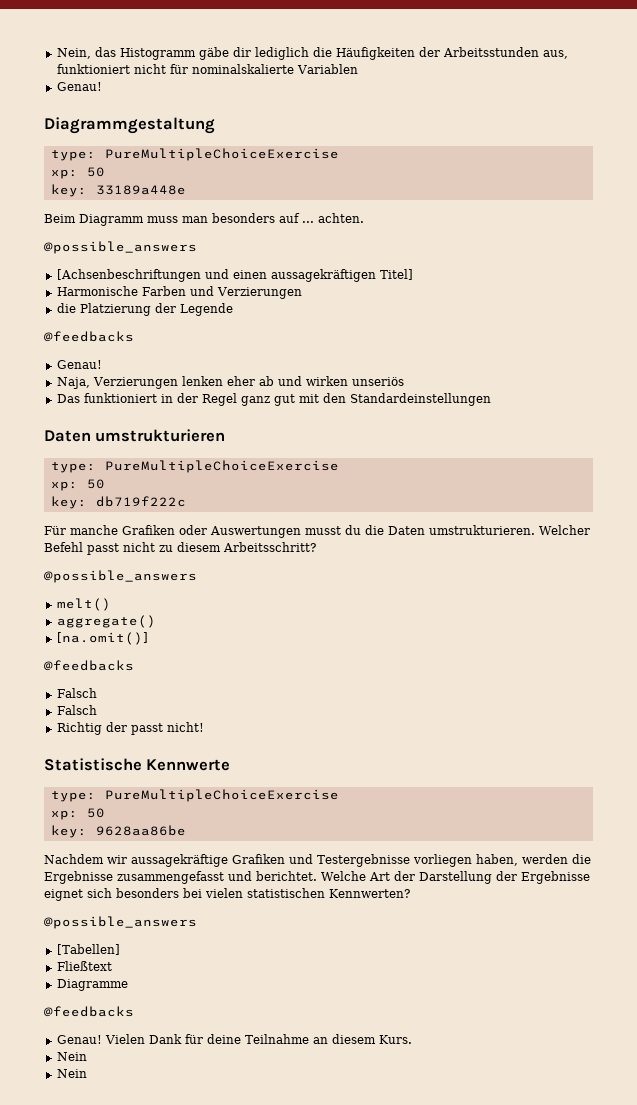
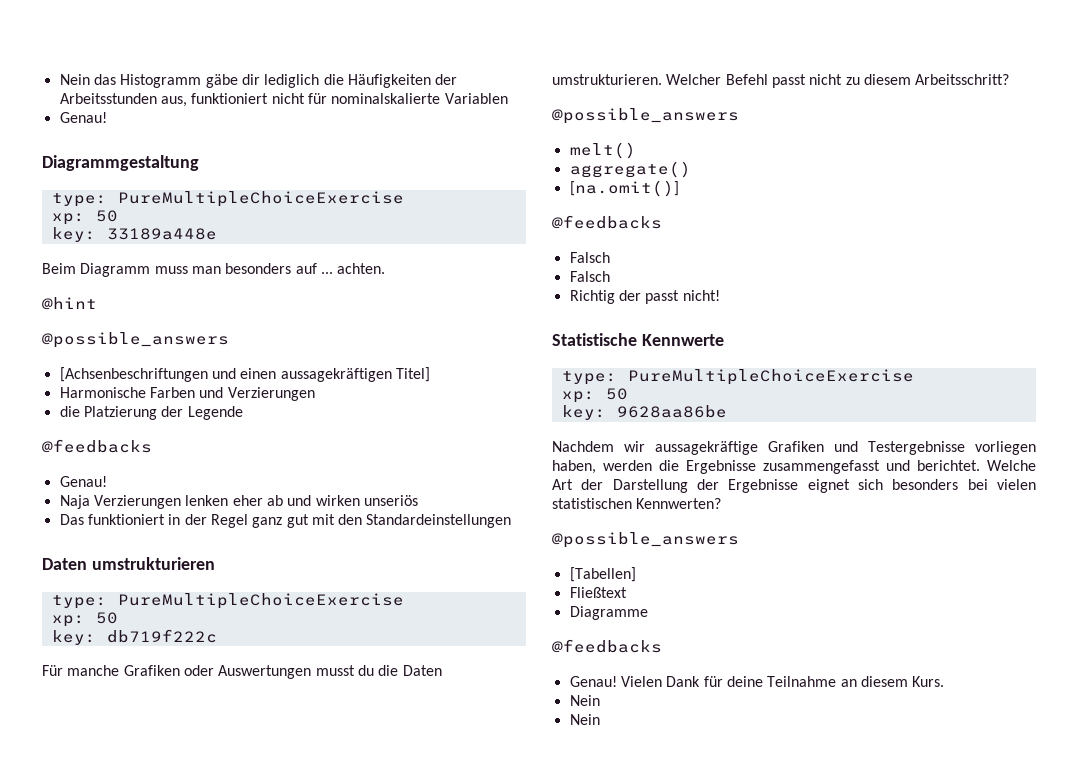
- Nein, das Histogramm gäbe dir lediglich die Häufigkeiten der Arbeitsstunden aus, funktioniert nicht für nominalskalierte Variablen
+ Nein das Histogramm gäbe dir lediglich die Häufigkeiten der Arbeitsstunden aus, funktioniert nicht für nominalskalierte Variablen
+ @hint
- Naja, Verzierungen lenken eher ab und wirken unseriös
+ Naja Verzierungen lenken eher ab und wirken unseriös

